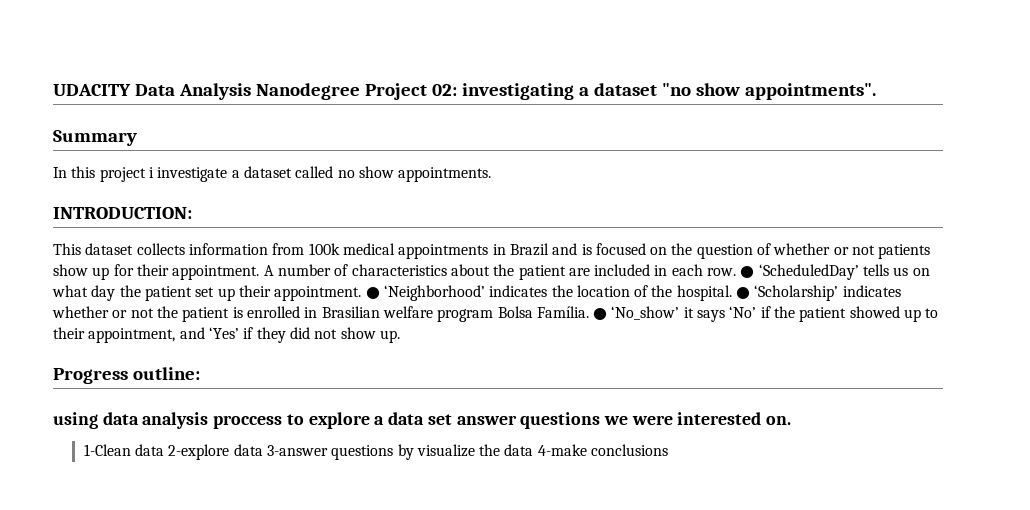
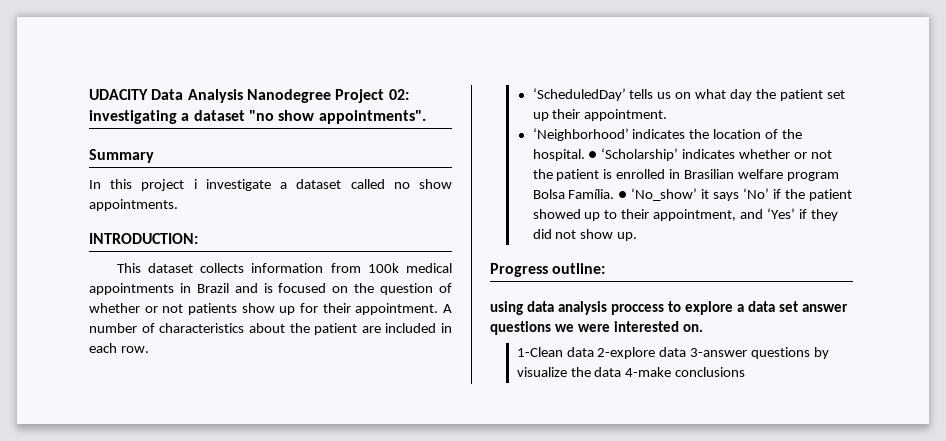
- A number of characteristics about the patient are included in each row. ● ‘ScheduledDay’ tells us on what day the patient set up their appointment. ● ‘Neighborhood’ indicates the location of the hospital.
+ A number of characteristics about the patient are included in each row.
+ ‘ScheduledDay’ tells us on what day the patient set up their appointment.
+ ‘Neighborhood’ indicates the location of the hospital.

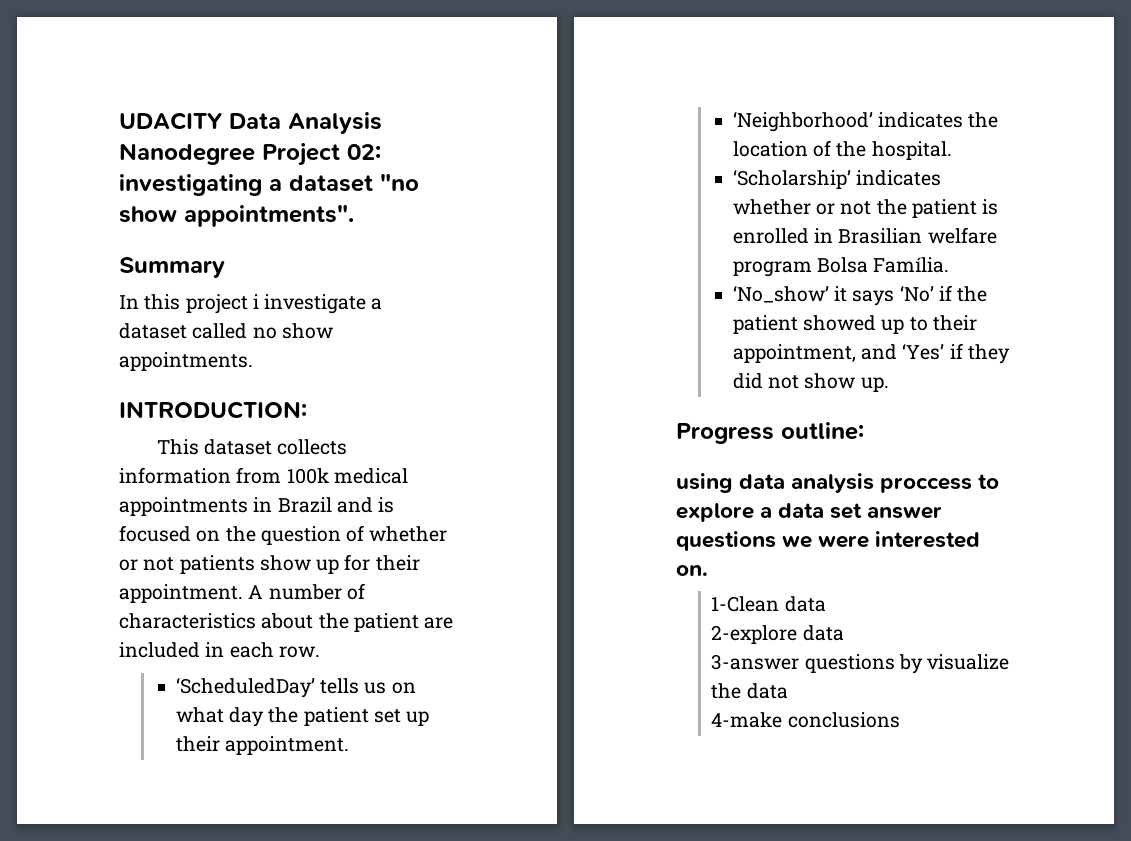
- ‘Neighborhood’ indicates the location of the hospital. ● ‘Scholarship’ indicates whether or not the patient is enrolled in Brasilian welfare program Bolsa Família. ● ‘No_show’ it says ‘No’ if the patient showed up to their appointment, and ‘Yes’ if they did not show up.
+ ‘Neighborhood’ indicates the location of the hospital.
+ ‘Scholarship’ indicates whether or not the patient is enrolled in Brasilian welfare program Bolsa Família.
+ ‘No_show’ it says ‘No’ if the patient showed up to their appointment, and ‘Yes’ if they did not show up.
- 1-Clean data 2-explore data 3-answer questions by visualize the data 4-make conclusions
+ 1-Clean data
+ 2-explore data
+ 3-answer questions by visualize the data
+ 4-make conclusions

